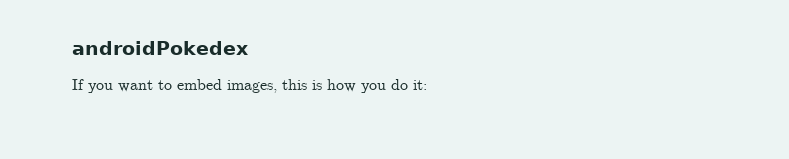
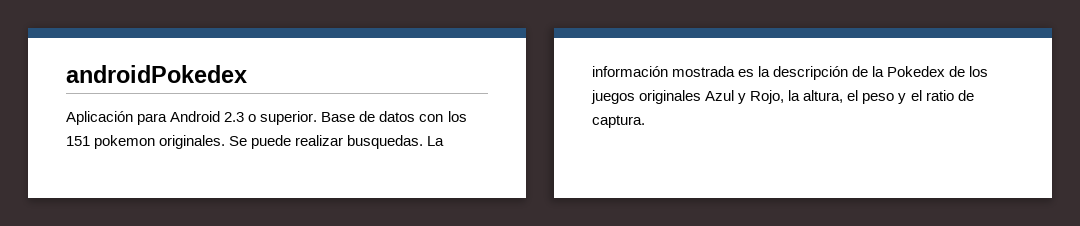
- If you want to embed images, this is how you do it:
+ Aplicación para Android 2.3 o superior. Base de datos con los 151 pokemon originales. Se puede realizar busquedas. La información mostrada es la descripción de la Pokedex de los juegos originales Azul y Rojo, la altura, el peso y el ratio de captura.

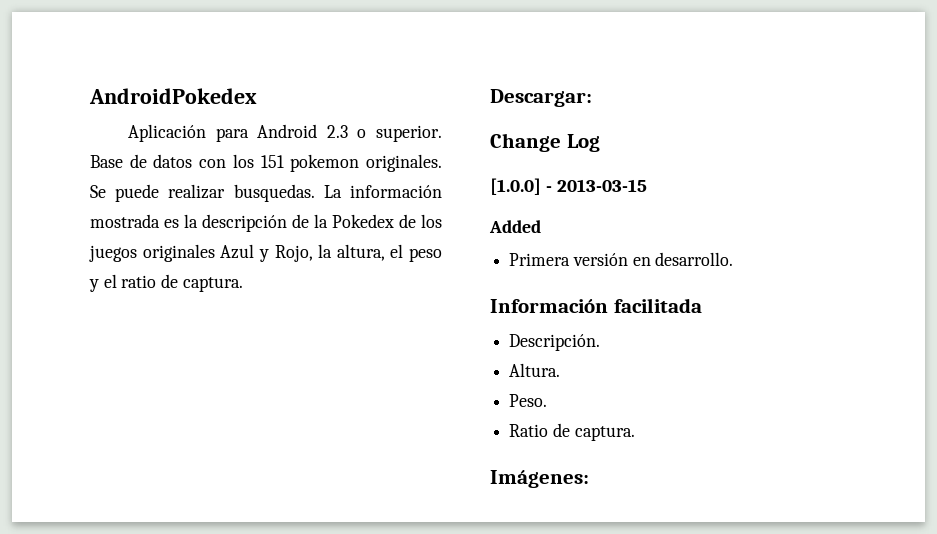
- androidPokedex
+ AndroidPokedex
+ Descargar:
+ Change Log
+ [1.0.0] - 2013-03-15
+ Added
+ Primera versión en desarrollo.
+ Información facilitada
+ Descripción.
+ Altura.
+ Peso.
+ Ratio de captura.
+ Imágenes:

